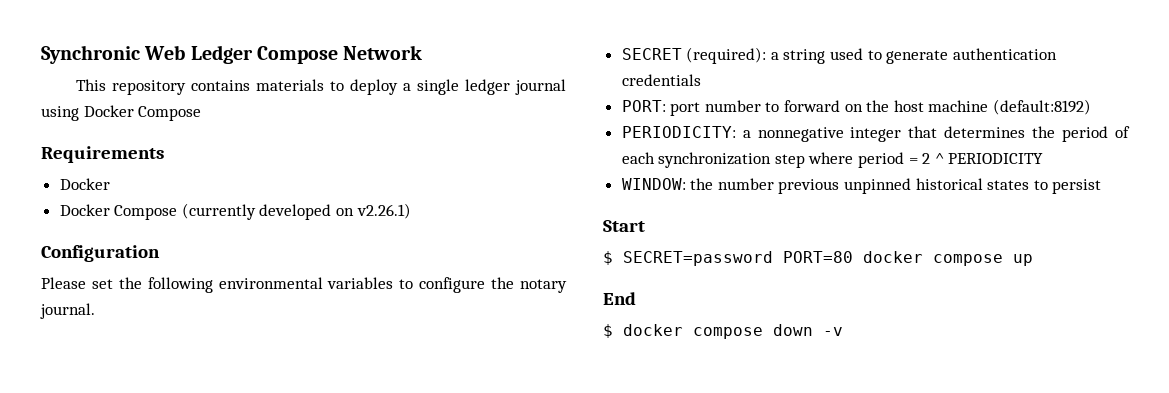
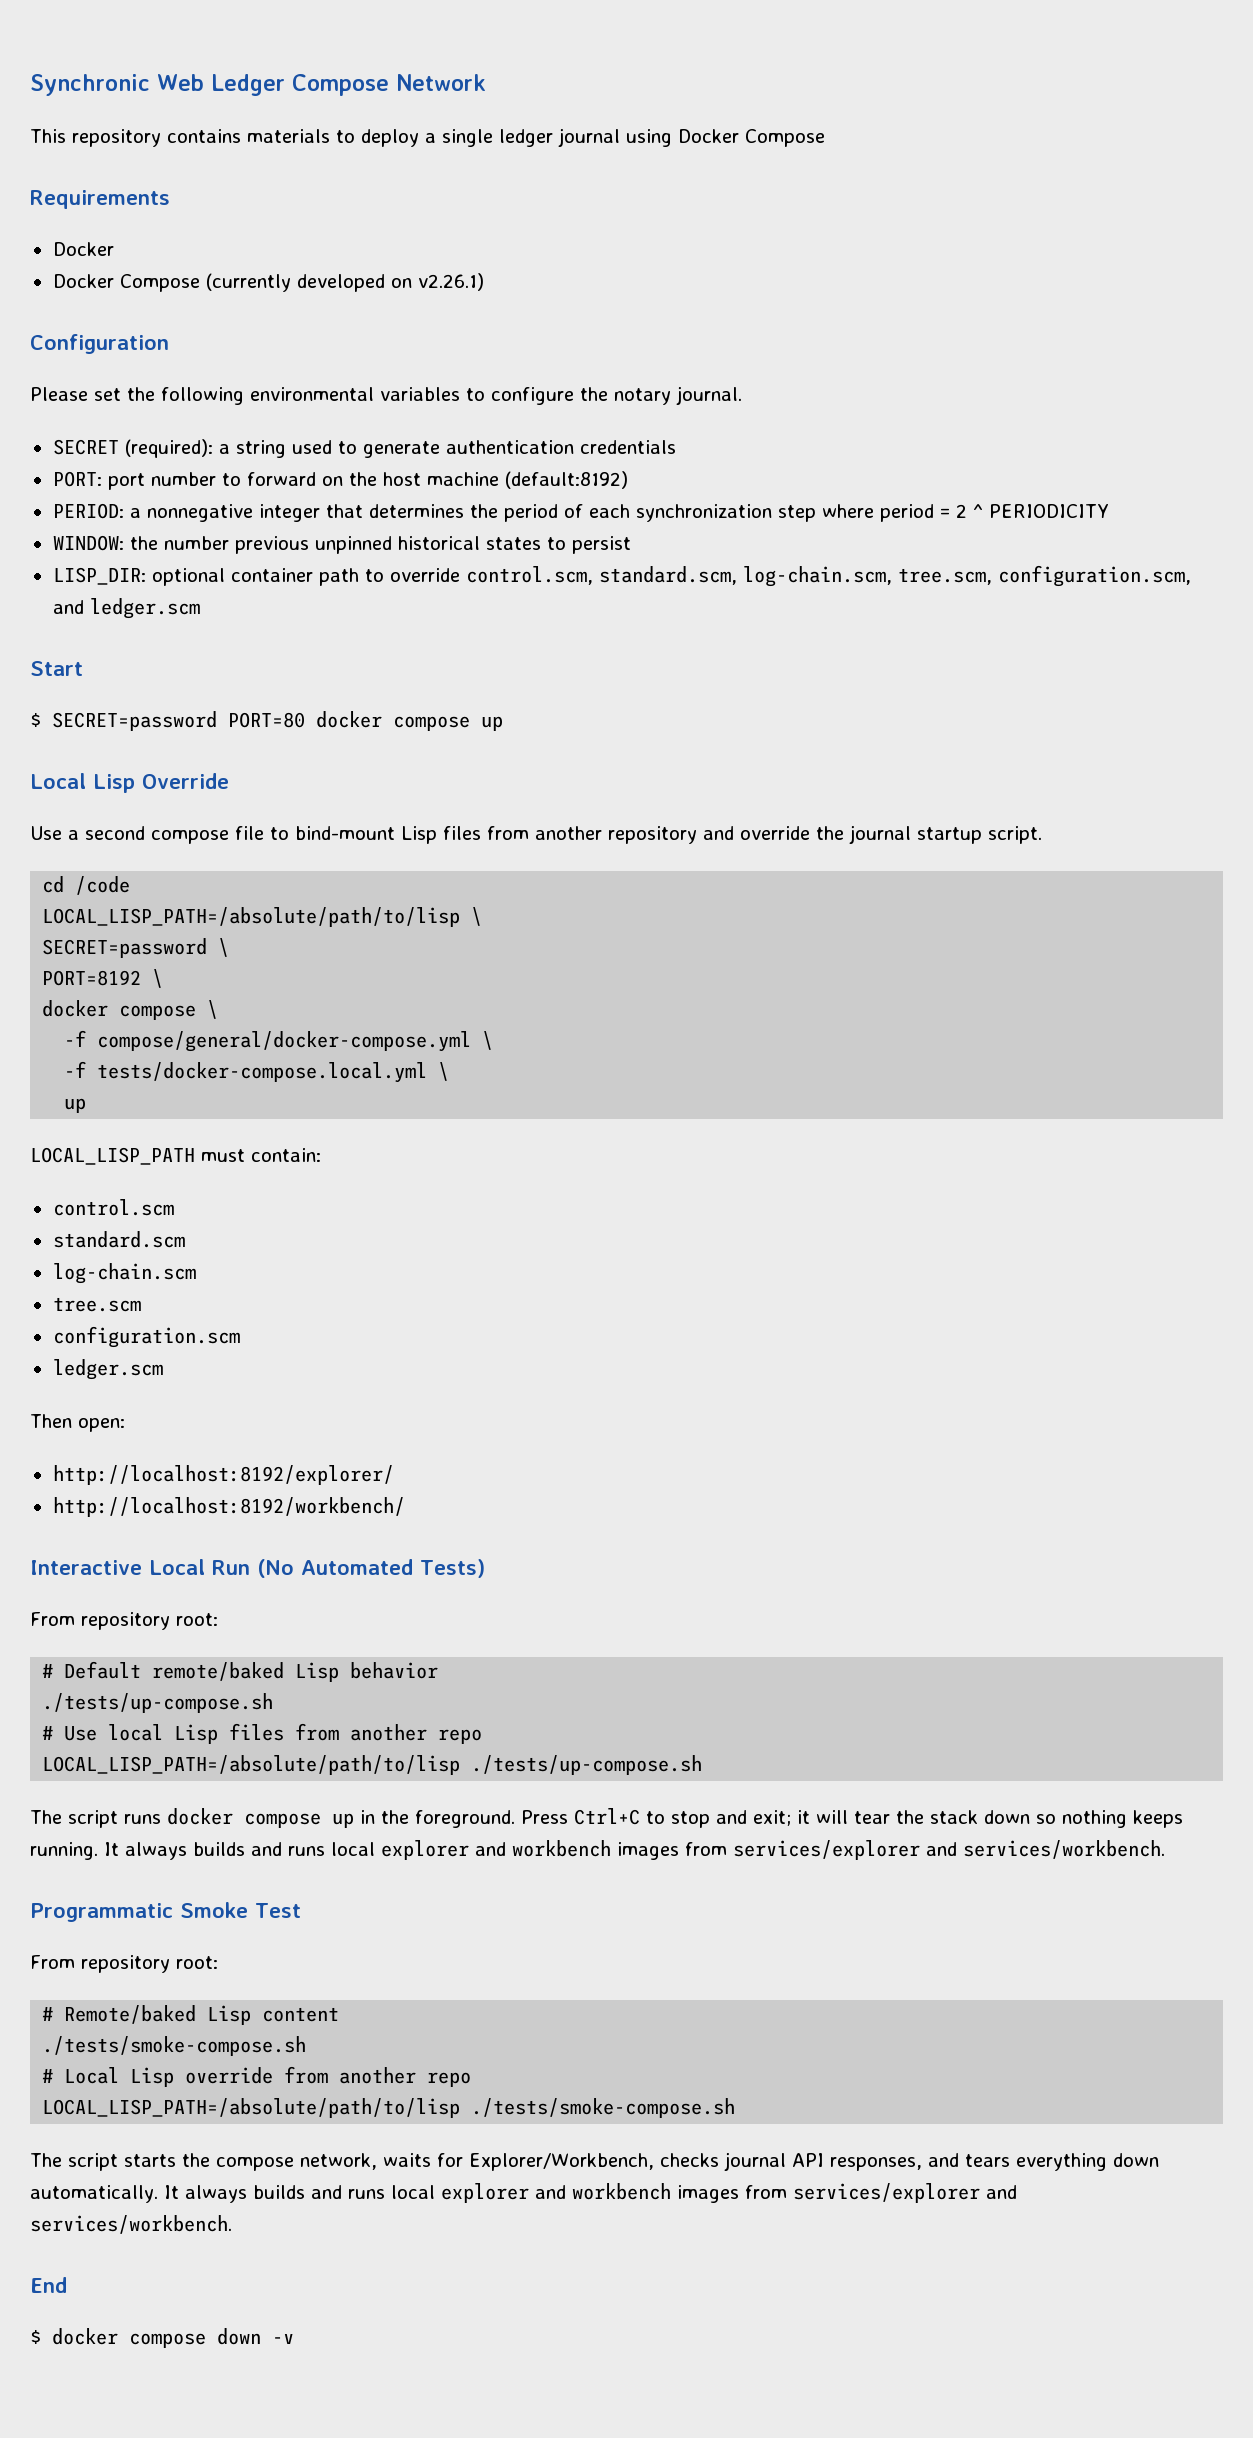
- PERIODICITY: a nonnegative integer that determines the period of each synchronization step where period = 2 ^ PERIODICITY
+ PERIOD: a nonnegative integer that determines the period of each synchronization step where period = 2 ^ PERIODICITY
+ LISP_DIR: optional container path to override control.scm, standard.scm, log-chain.scm, tree.scm, configuration.scm, and ledger.scm
+ Local Lisp Override
+ Use a second compose file to bind-mount Lisp files from another repository and override the journal startup script.
+ cd /code
+ LOCAL_LISP_PATH=/absolute/path/to/lisp \
+ SECRET=password \
+ PORT=8192 \
+ docker compose \
+ -f compose/general/docker-compose.yml \
+ -f tests/docker-compose.local.yml \
+ up
+ LOCAL_LISP_PATH must contain:
+ control.scm
+ standard.scm
+ log-chain.scm
+ tree.scm
+ configuration.scm
+ ledger.scm
+ Then open:
+ http://localhost:8192/explorer/
+ http://localhost:8192/workbench/
+ Interactive Local Run (No Automated Tests)
+ From repository root:
+ # Default remote/baked Lisp behavior
+ ./tests/up-compose.sh
+ # Use local Lisp files from another repo
+ LOCAL_LISP_PATH=/absolute/path/to/lisp ./tests/up-compose.sh
+ The script runs docker compose up in the foreground. Press Ctrl+C to stop and exit; it will tear the stack down so nothing keeps running. It always builds and runs local explorer and workbench images from services/explorer and services/workbench.
+ Programmatic Smoke Test
+ From repository root:
+ # Remote/baked Lisp content
+ ./tests/smoke-compose.sh
+ # Local Lisp override from another repo
+ LOCAL_LISP_PATH=/absolute/path/to/lisp ./tests/smoke-compose.sh
+ The script starts the compose network, waits for Explorer/Workbench, checks journal API responses, and tears everything down automatically. It always builds and runs local explorer and workbench images from services/explorer and services/workbench.

